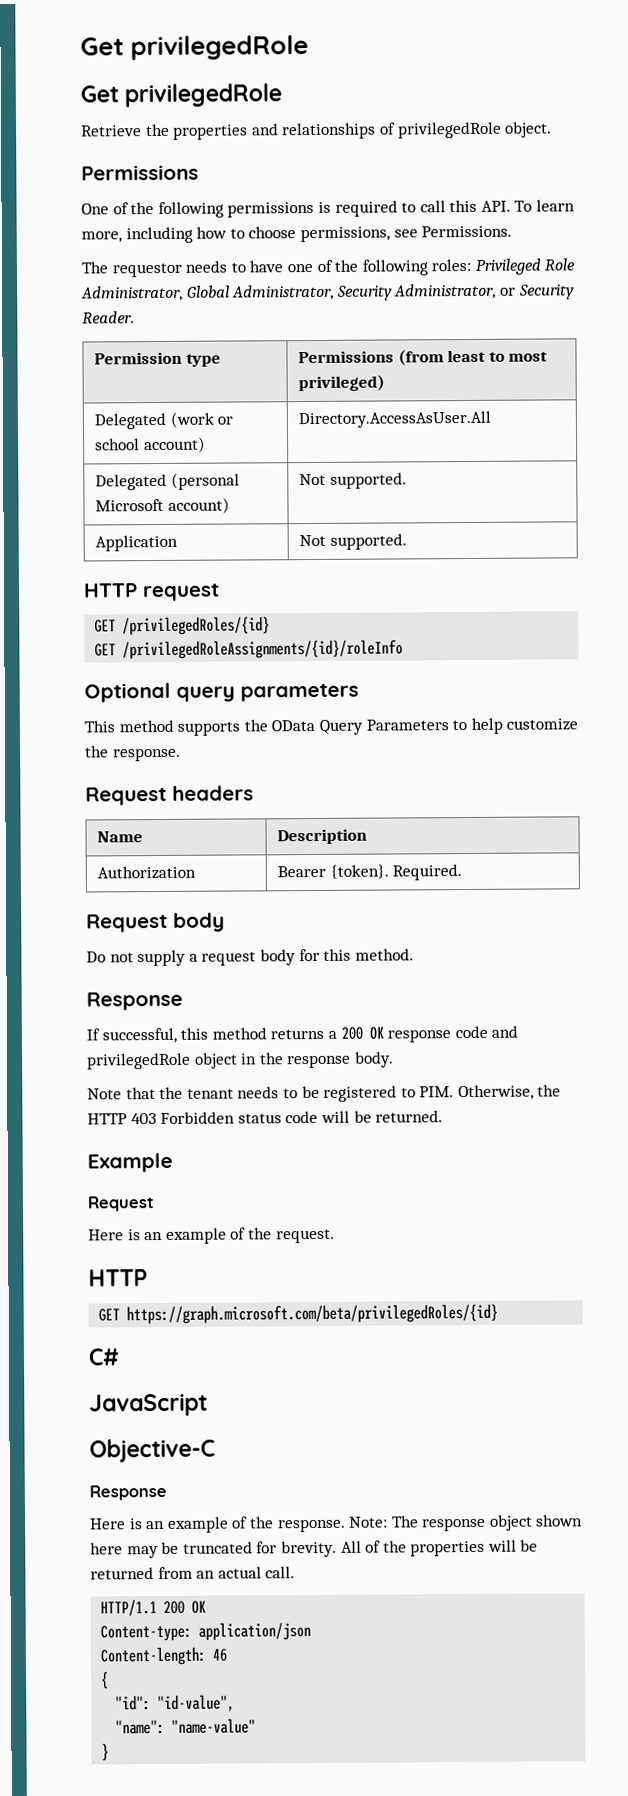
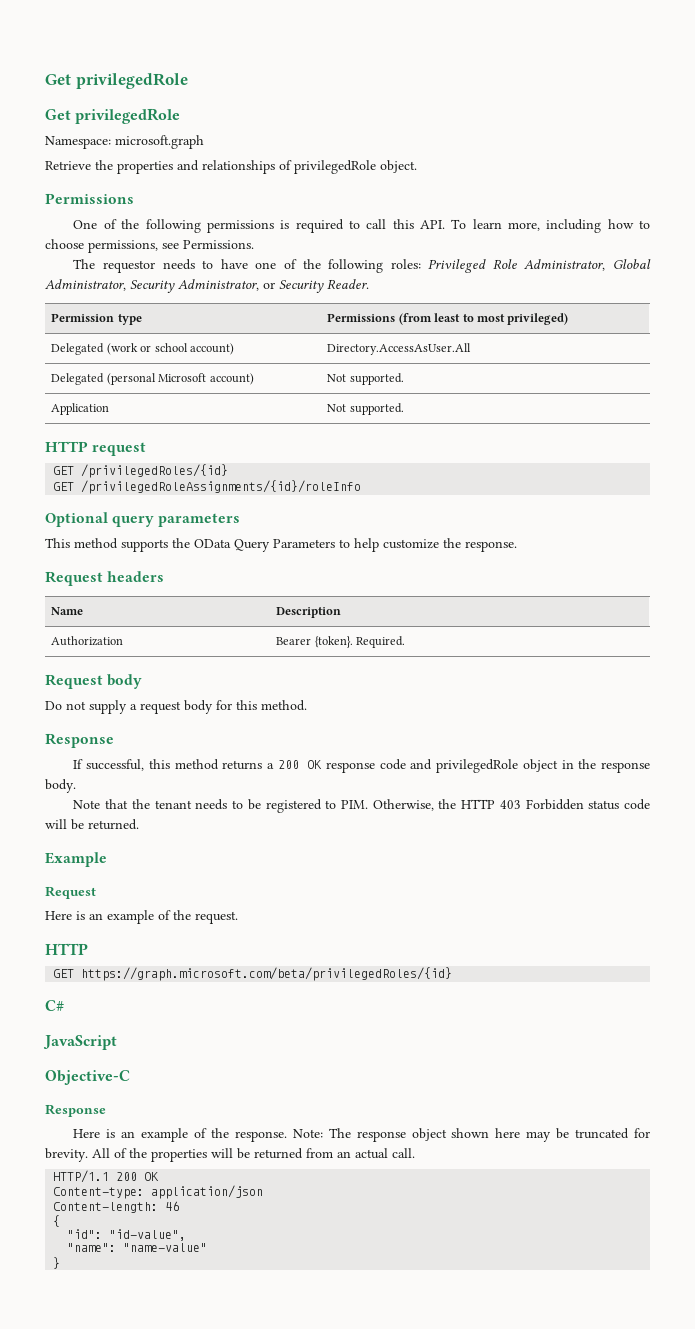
+ Namespace: microsoft.graph

